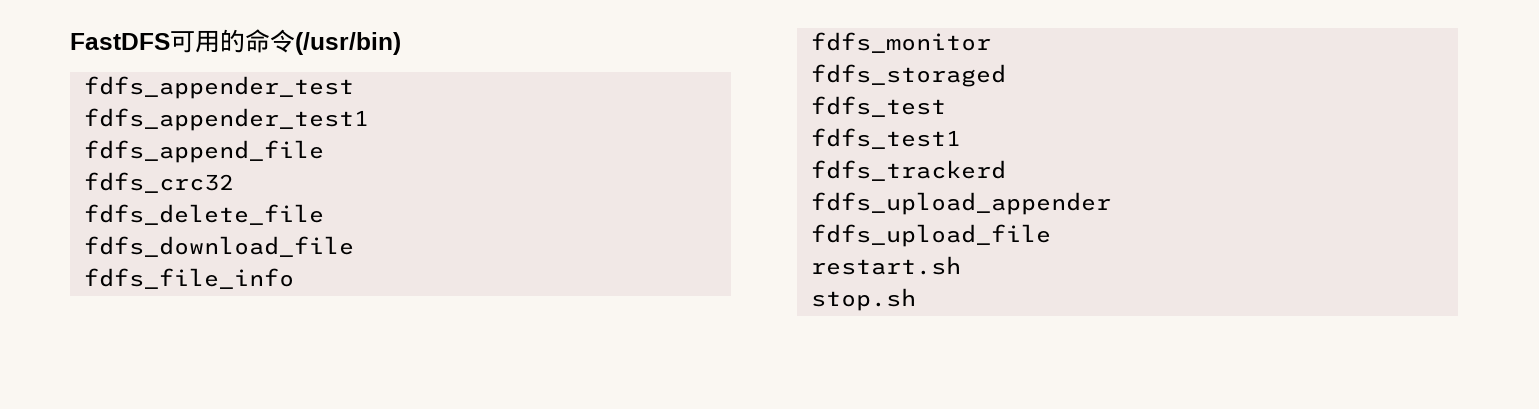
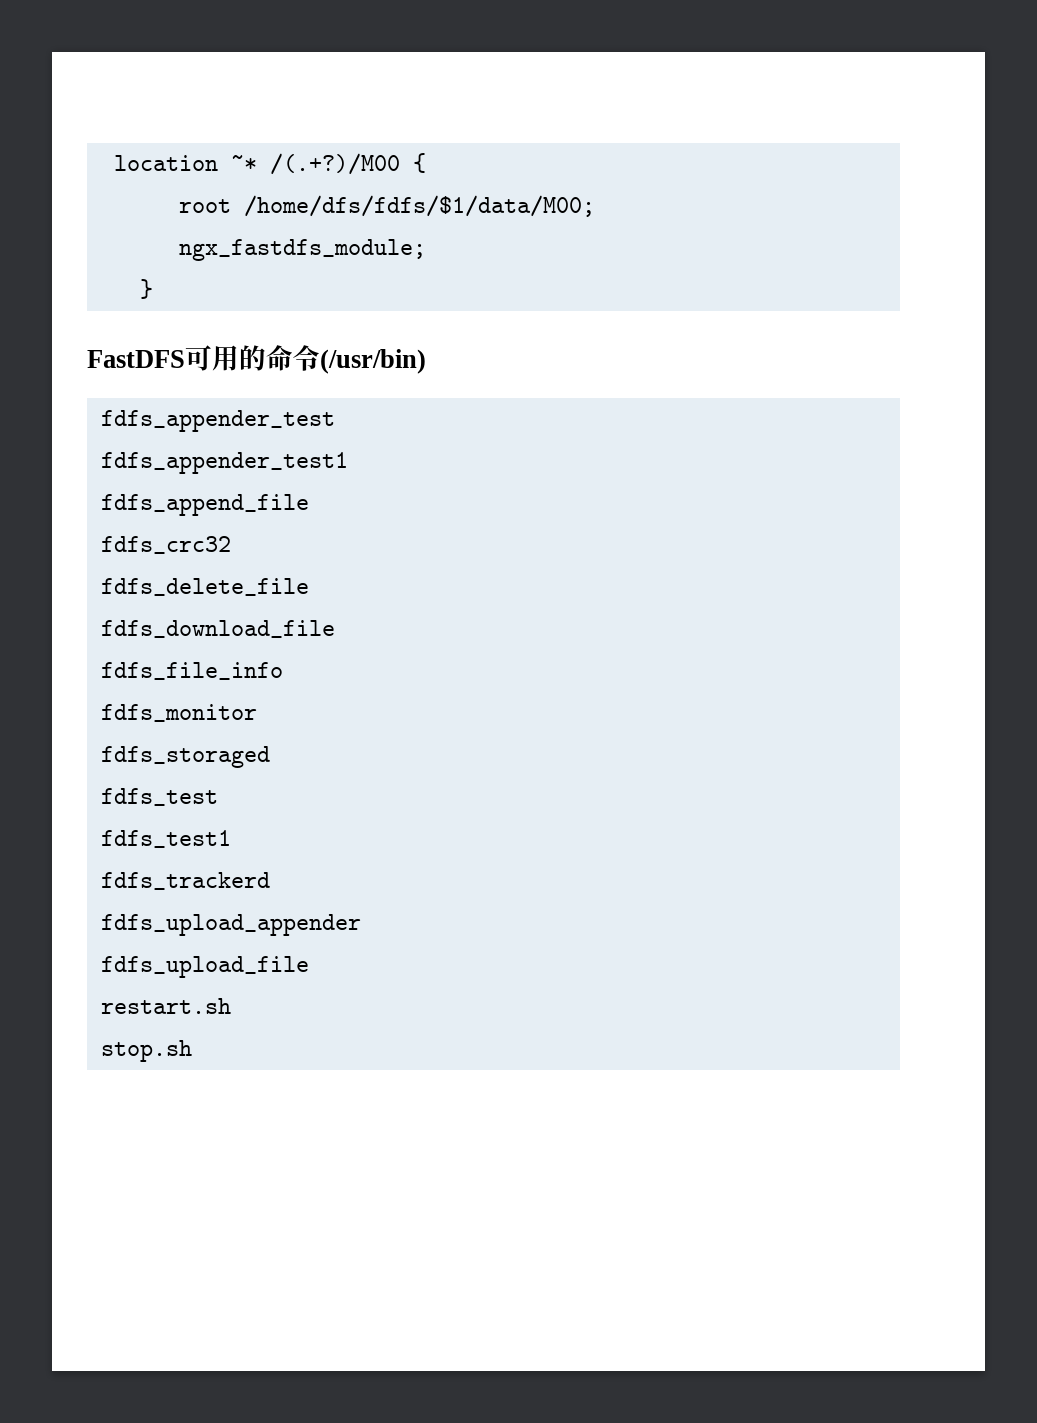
+ location ~* /(.+?)/M00 {
+ root /home/dfs/fdfs/$1/data/M00;
+ ngx_fastdfs_module;
+ }

